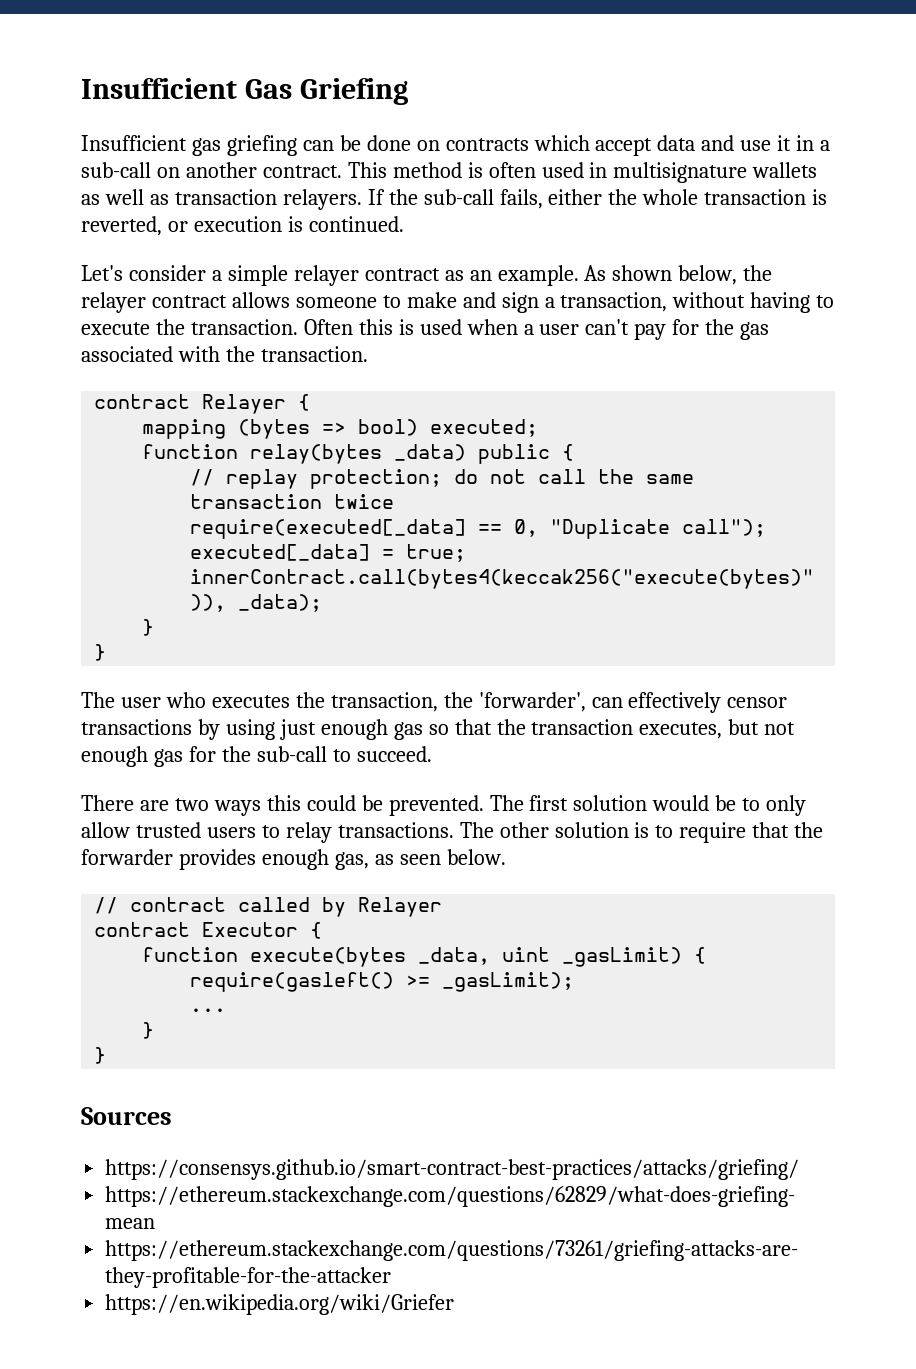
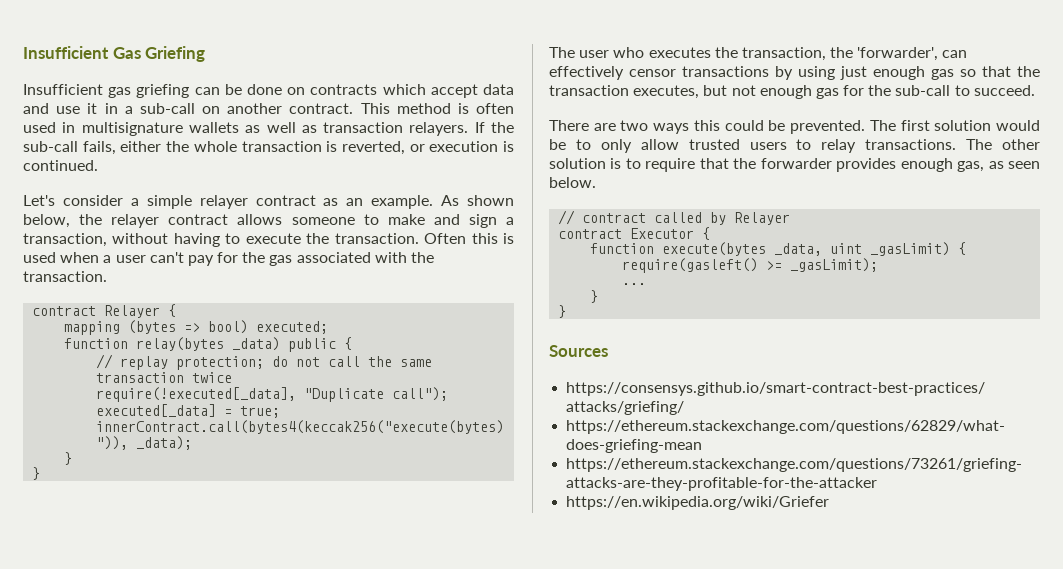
- require(executed[_data] == 0, "Duplicate call");
+ require(!executed[_data], "Duplicate call");

